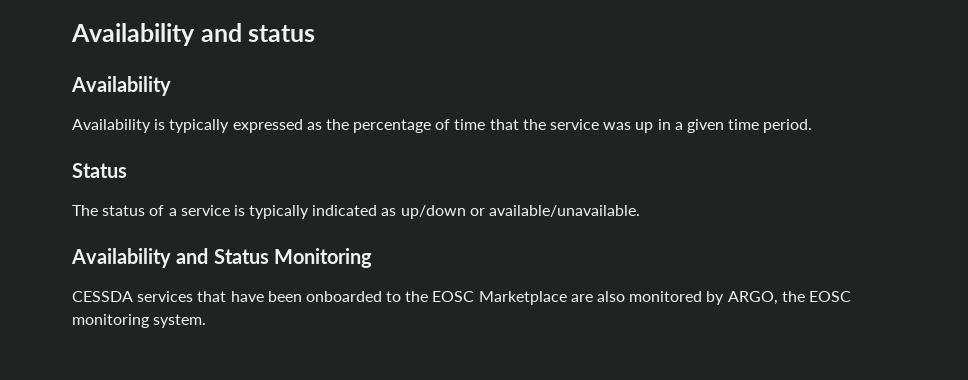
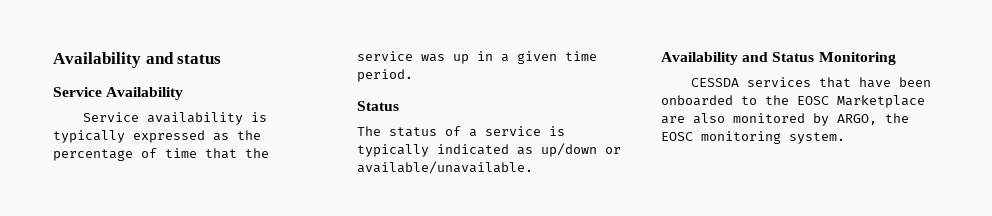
  Availability and status
- Availability
+ Service Availability
- Availability is typically expressed as the percentage of time that the service was up in a given time period.
+ Service availability is typically expressed as the percentage of time that the service was up in a given time period.

